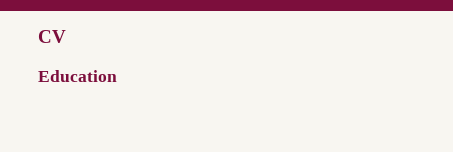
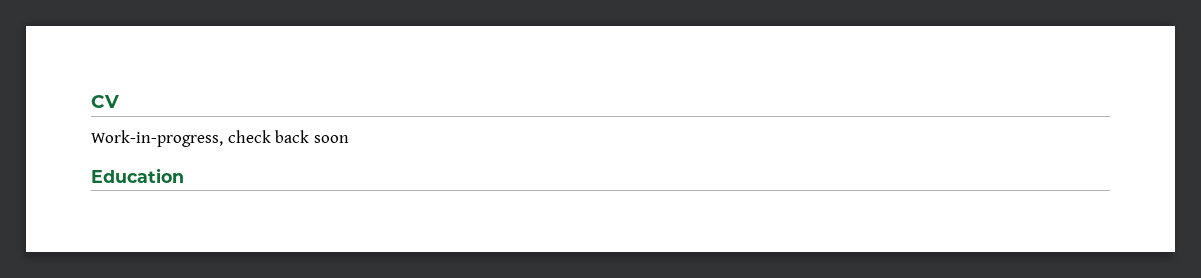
+ Work-in-progress, check back soon

